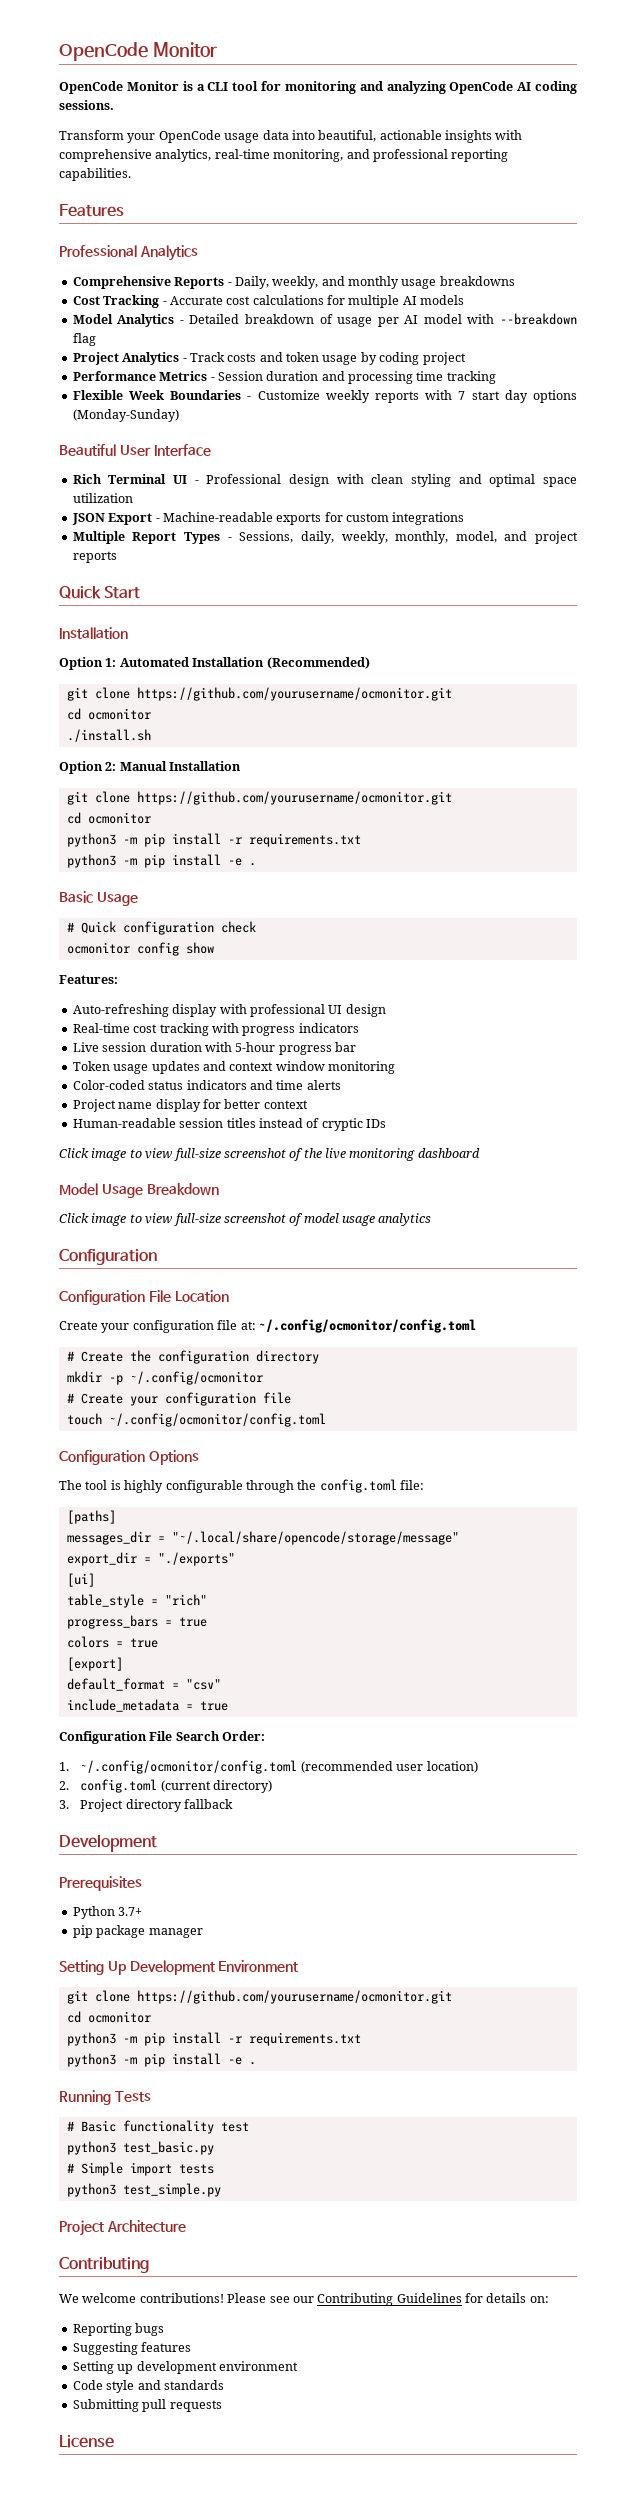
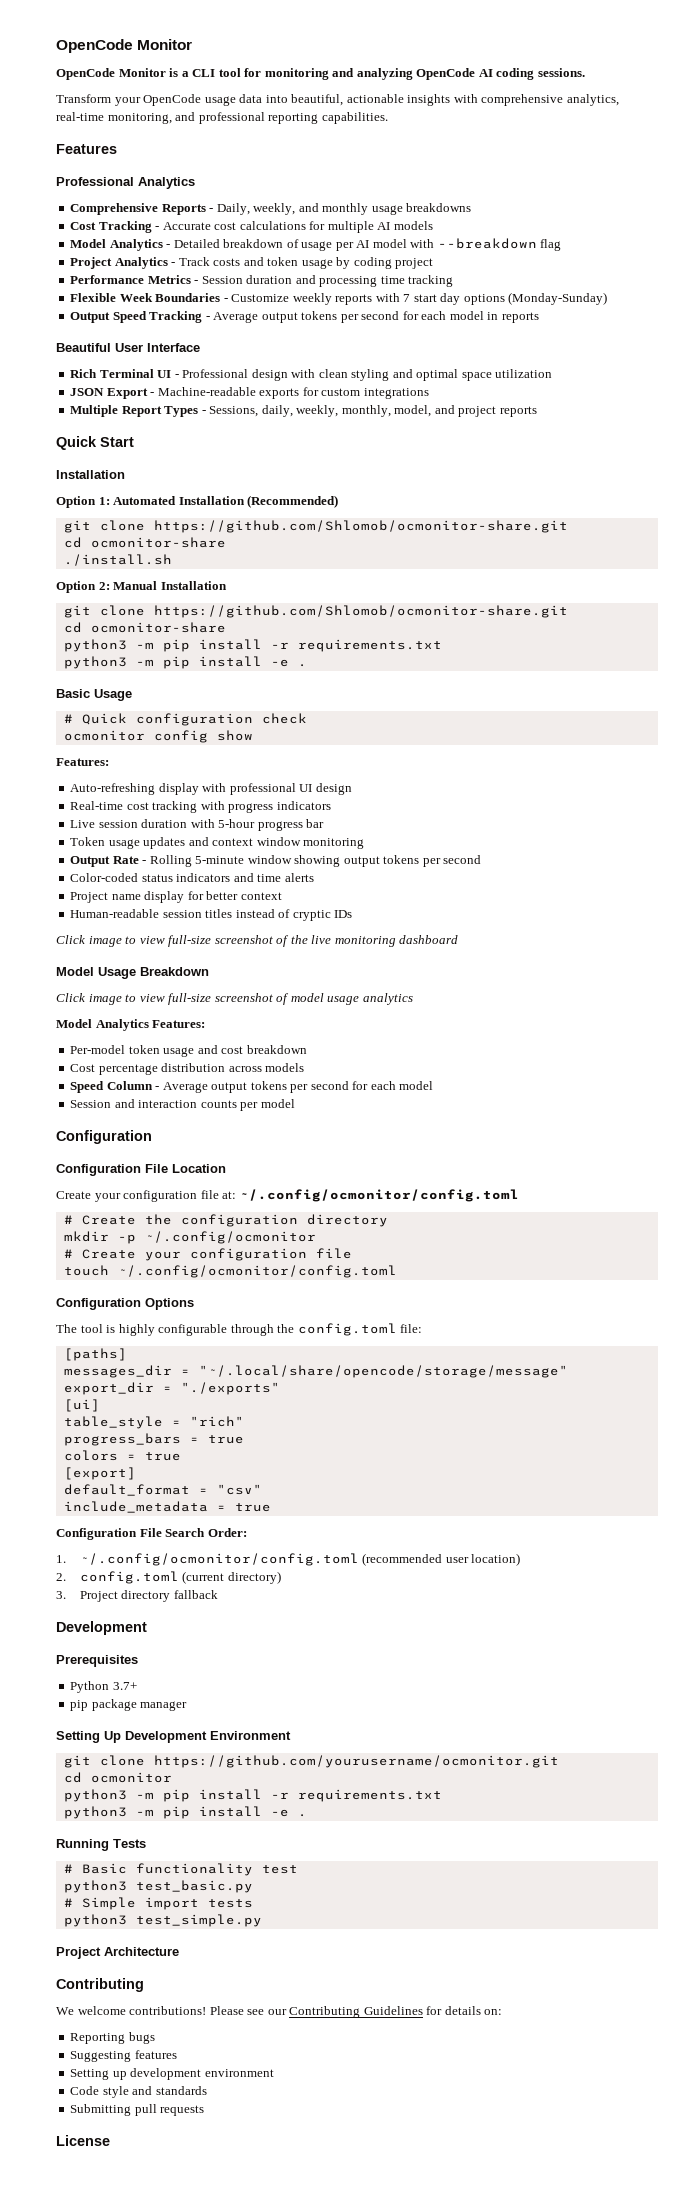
+ Output Speed Tracking - Average output tokens per second for each model in reports
  Option 1: Automated Installation (Recommended)
- git clone https://github.com/yourusername/ocmonitor.git
- cd ocmonitor
+ git clone https://github.com/Shlomob/ocmonitor-share.git
+ cd ocmonitor-share
  Option 2: Manual Installation
- git clone https://github.com/yourusername/ocmonitor.git
- cd ocmonitor
+ git clone https://github.com/Shlomob/ocmonitor-share.git
+ cd ocmonitor-share
+ Output Rate - Rolling 5-minute window showing output tokens per second
+ Model Analytics Features:
+ Per-model token usage and cost breakdown
+ Cost percentage distribution across models
+ Speed Column - Average output tokens per second for each model
+ Session and interaction counts per model

